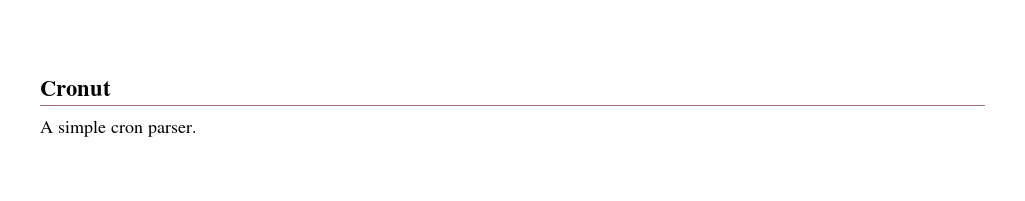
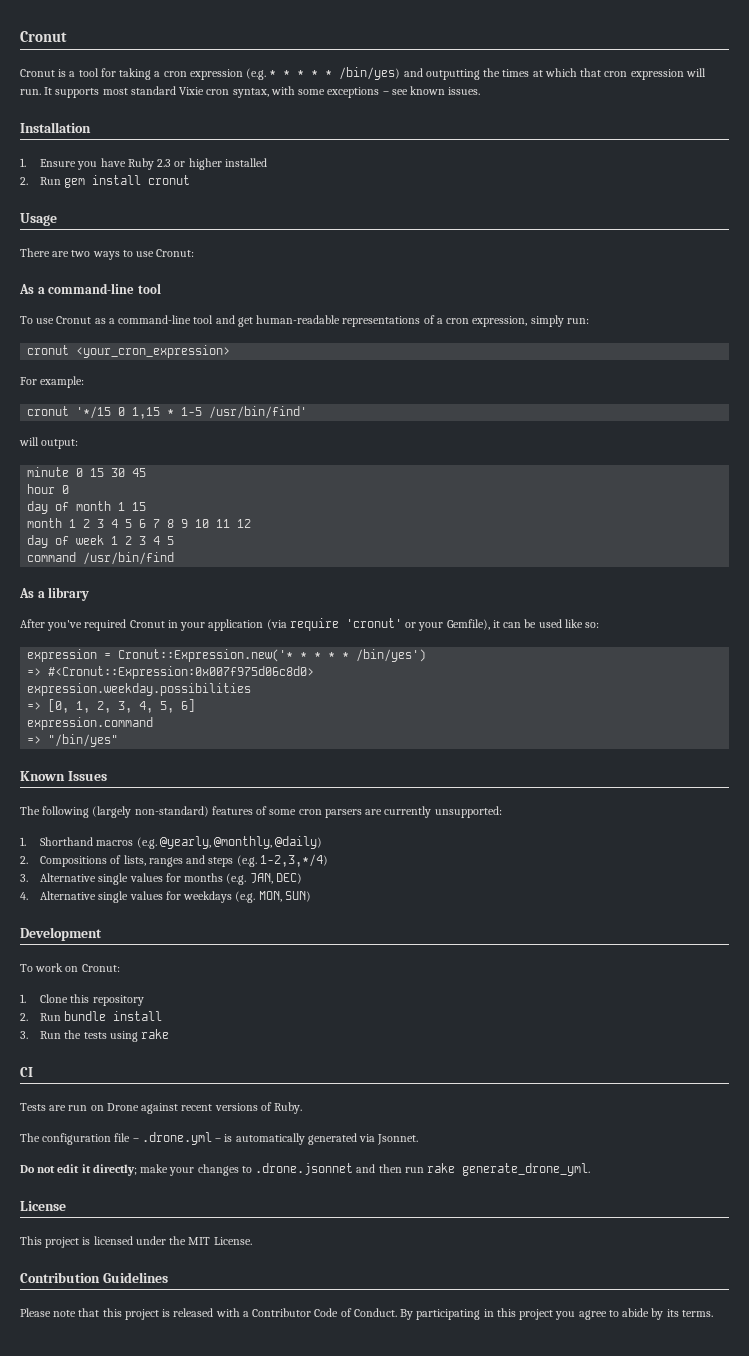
- A simple cron parser.
+ Cronut is a tool for taking a cron expression (e.g. * * * * * /bin/yes) and outputting the times at which that cron expression will run. It supports most standard Vixie cron syntax, with some exceptions – see known issues.
+ Installation
+ 1. Ensure you have Ruby 2.3 or higher installed
+ 2. Run gem install cronut
+ Usage
+ There are two ways to use Cronut:
+ As a command-line tool
+ To use Cronut as a command-line tool and get human-readable representations of a cron expression, simply run:
+ cronut <your_cron_expression>
+ For example:
+ cronut '*/15 0 1,15 * 1-5 /usr/bin/find'
+ will output:
+ minute 0 15 30 45
+ hour 0
+ day of month 1 15
+ month 1 2 3 4 5 6 7 8 9 10 11 12
+ day of week 1 2 3 4 5
+ command /usr/bin/find
+ As a library
+ After you've required Cronut in your application (via require 'cronut' or your Gemfile), it can be used like so:
+ expression = Cronut::Expression.new('* * * * * /bin/yes')
+ => #<Cronut::Expression:0x007f975d06c8d0>
+ expression.weekday.possibilities
+ => [0, 1, 2, 3, 4, 5, 6]
+ expression.command
+ => "/bin/yes"
+ Known Issues
+ The following (largely non-standard) features of some cron parsers are currently unsupported:
+ 1. Shorthand macros (e.g. @yearly, @monthly, @daily)
+ 2. Compositions of lists, ranges and steps (e.g. 1-2,3,*/4)
+ 3. Alternative single values for months (e.g. JAN, DEC)
+ 4. Alternative single values for weekdays (e.g. MON, SUN)
+ Development
+ To work on Cronut:
+ 1. Clone this repository
+ 2. Run bundle install
+ 3. Run the tests using rake
+ CI
+ Tests are run on Drone against recent versions of Ruby.
+ The configuration file – .drone.yml – is automatically generated via Jsonnet.
+ Do not edit it directly; make your changes to .drone.jsonnet and then run rake generate_drone_yml.
+ License
+ This project is licensed under the MIT License.
+ Contribution Guidelines
+ Please note that this project is released with a Contributor Code of Conduct. By participating in this project you agree to abide by its terms.

